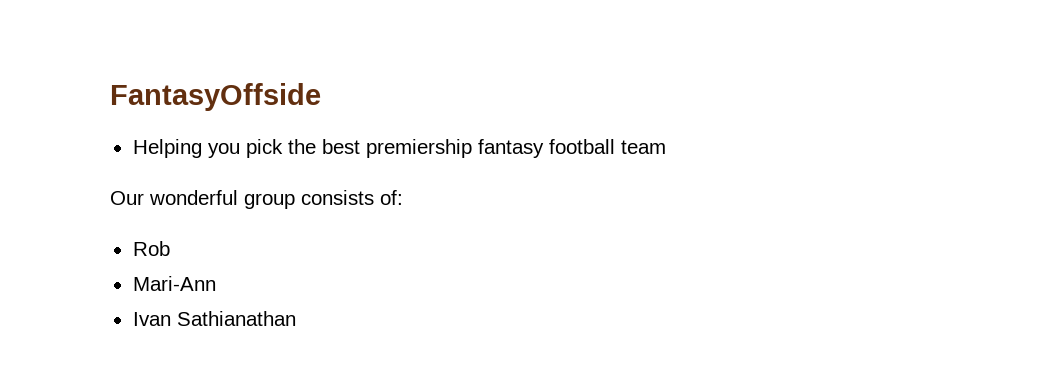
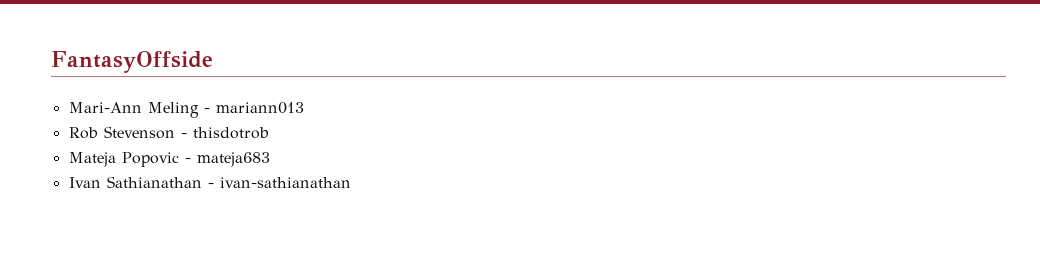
- Helping you pick the best premiership fantasy football team
- Our wonderful group consists of:
- Rob
- Mari-Ann
+ Mari-Ann Meling - mariann013
+ Rob Stevenson - thisdotrob
+ Mateja Popovic - mateja683
- Ivan Sathianathan
+ Ivan Sathianathan - ivan-sathianathan

